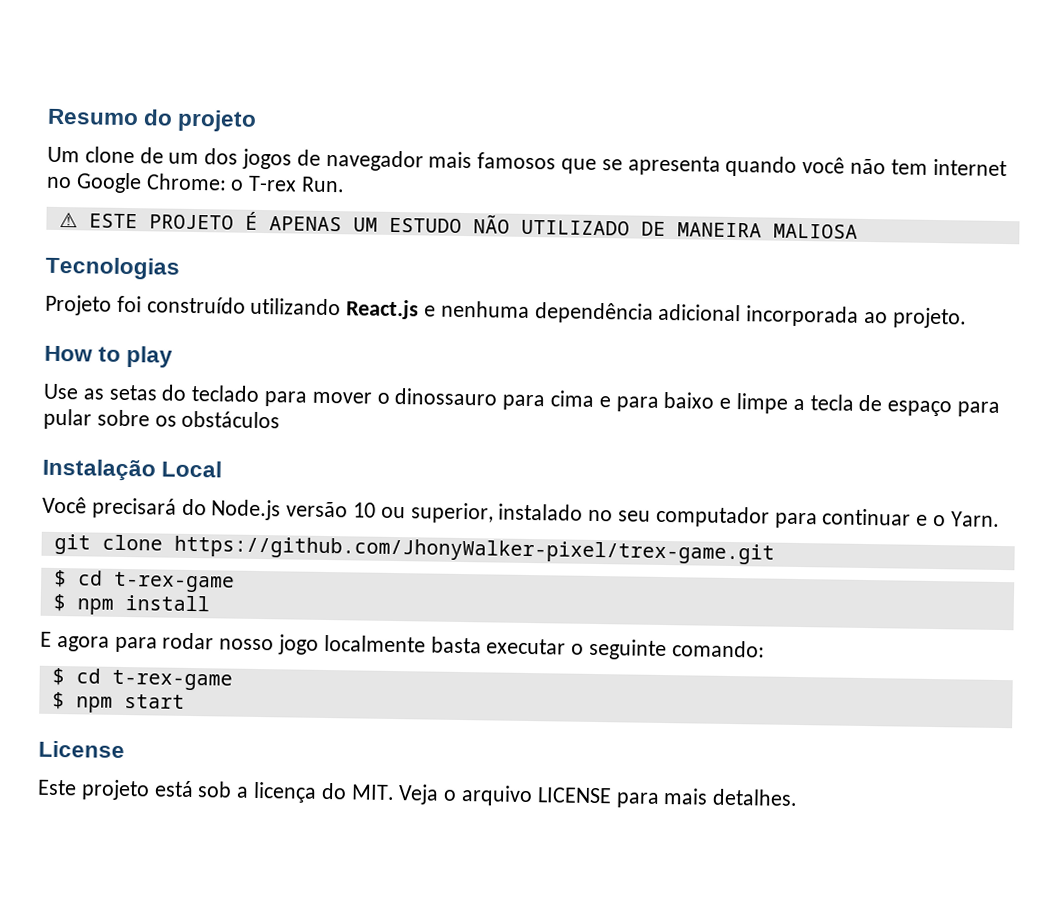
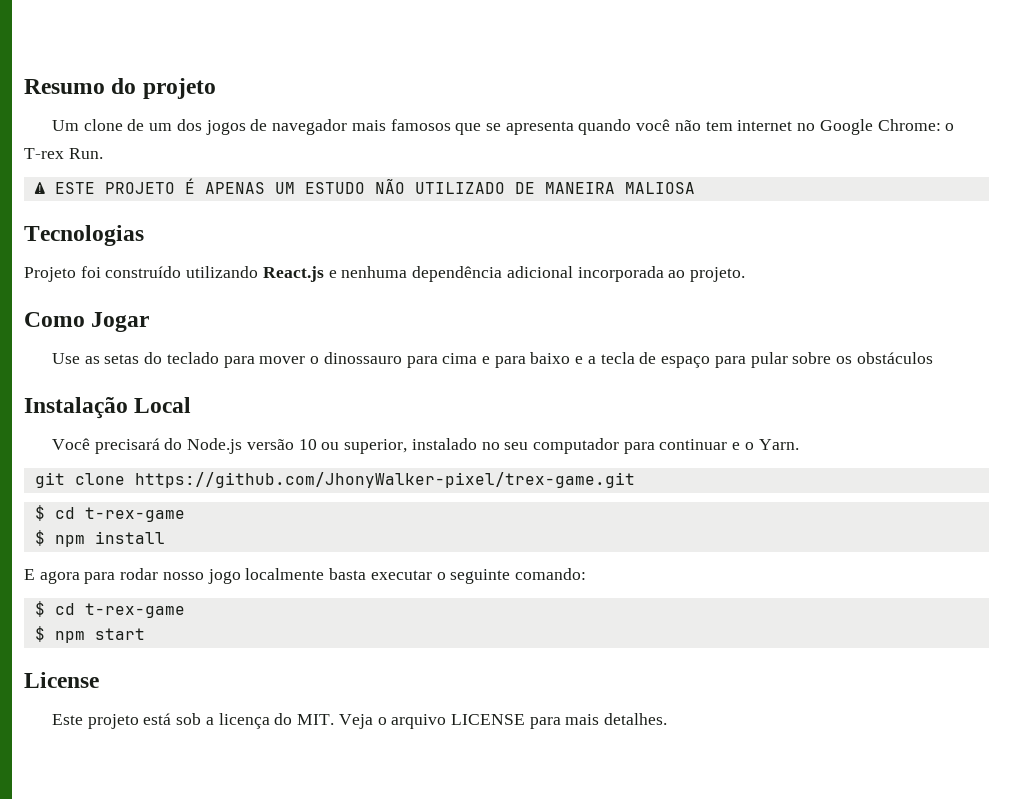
- How to play
+ Como Jogar
- Use as setas do teclado para mover o dinossauro para cima e para baixo e limpe a tecla de espaço para pular sobre os obstáculos
+ Use as setas do teclado para mover o dinossauro para cima e para baixo e a tecla de espaço para pular sobre os obstáculos

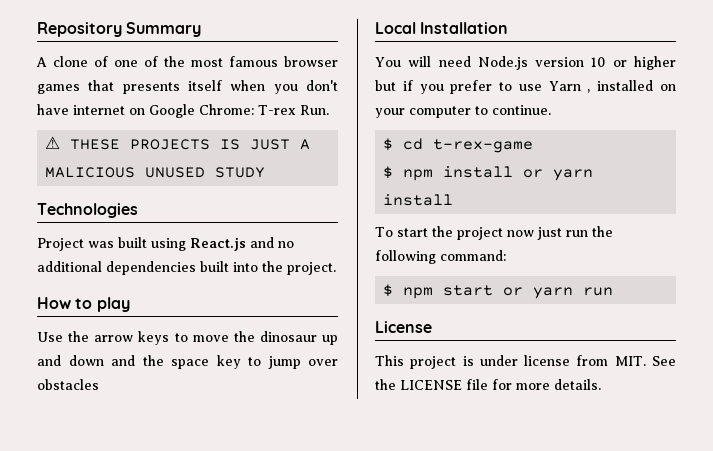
- Resumo do projeto
- Um clone de um dos jogos de navegador mais famosos que se apresenta quando você não tem internet no Google Chrome: o T-rex Run.
+ Repository Summary
+ A clone of one of the most famous browser games that presents itself when you don't have internet on Google Chrome: T-rex Run.
- ⚠ ESTE PROJETO É APENAS UM ESTUDO NÃO UTILIZADO DE MANEIRA MALIOSA
- Tecnologias
- Projeto foi construído utilizando React.js e nenhuma dependência adicional incorporada ao projeto.
- Como Jogar
- Use as setas do teclado para mover o dinossauro para cima e para baixo e a tecla de espaço para pular sobre os obstáculos
- Instalação Local
- Você precisará do Node.js versão 10 ou superior, instalado no seu computador para continuar e o Yarn.
- git clone https://github.com/JhonyWalker-pixel/trex-game.git
+ ⚠ THESE PROJECTS IS JUST A MALICIOUS UNUSED STUDY
+ Technologies
+ Project was built using React.js and no additional dependencies built into the project.
+ How to play
+ Use the arrow keys to move the dinosaur up and down and the space key to jump over obstacles
+ Local Installation
+ You will need Node.js version 10 or higher but if you prefer to use Yarn , installed on your computer to continue.
- $ npm install
- E agora para rodar nosso jogo localmente basta executar o seguinte comando:
- $ cd t-rex-game
- $ npm start
+ $ npm install or yarn install
+ To start the project now just run the following command:
+ $ npm start or yarn run
  License
- Este projeto está sob a licença do MIT. Veja o arquivo LICENSE para mais detalhes.
+ This project is under license from MIT. See the LICENSE file for more details.

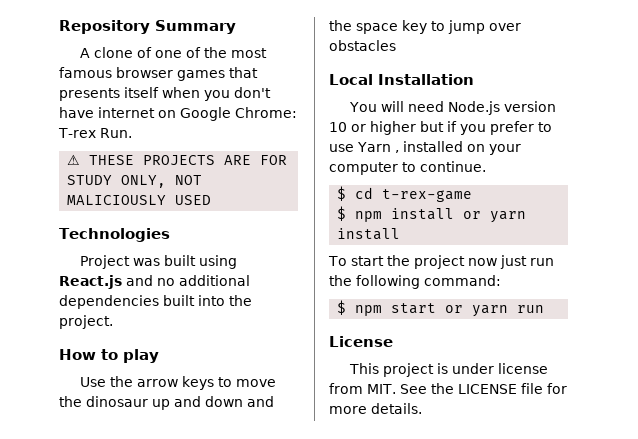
- ⚠ THESE PROJECTS IS JUST A MALICIOUS UNUSED STUDY
+ ⚠ THESE PROJECTS ARE FOR STUDY ONLY, NOT MALICIOUSLY USED

